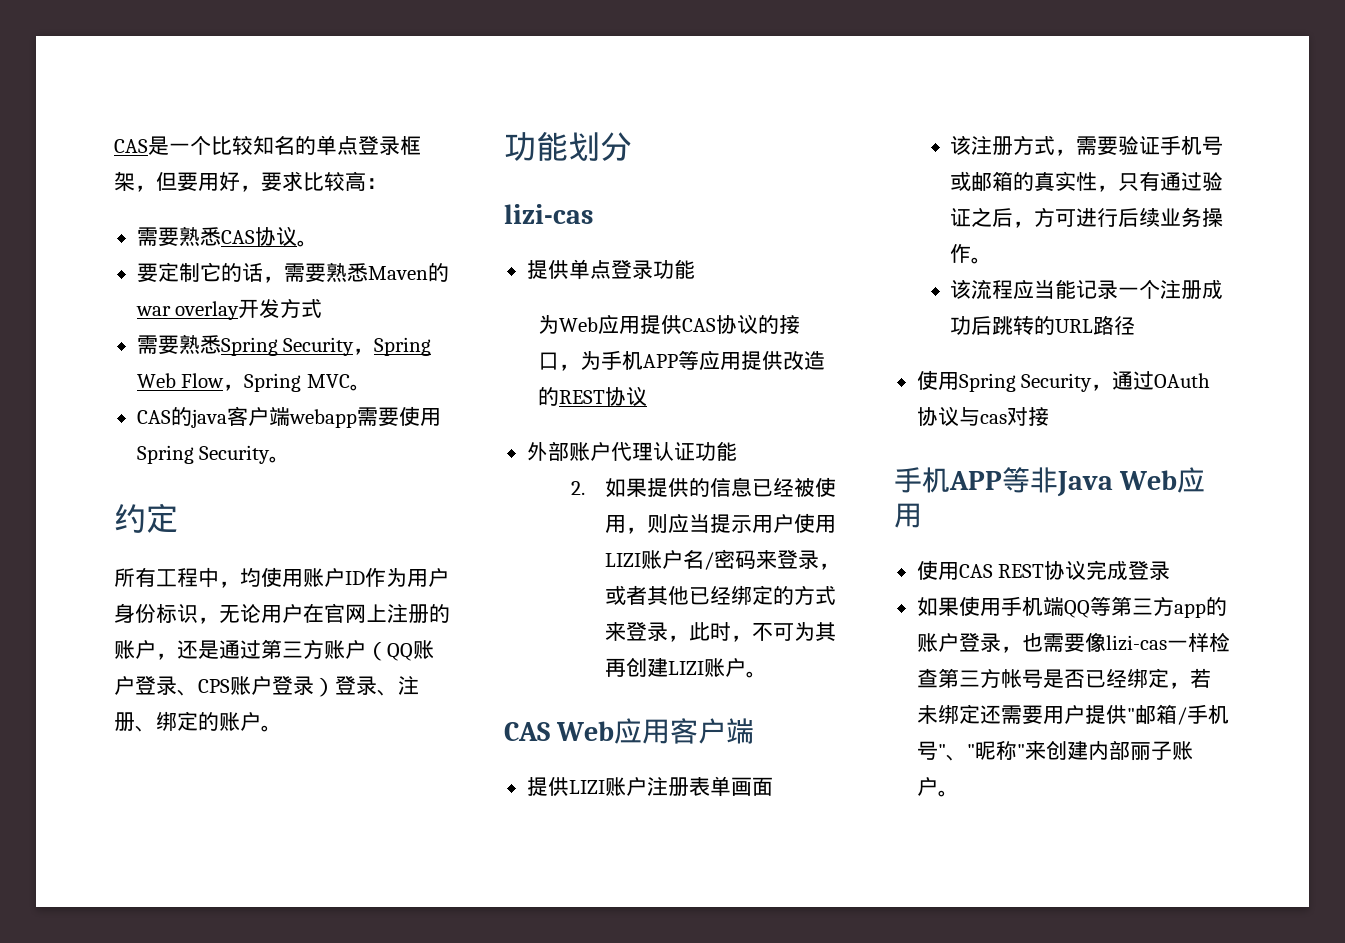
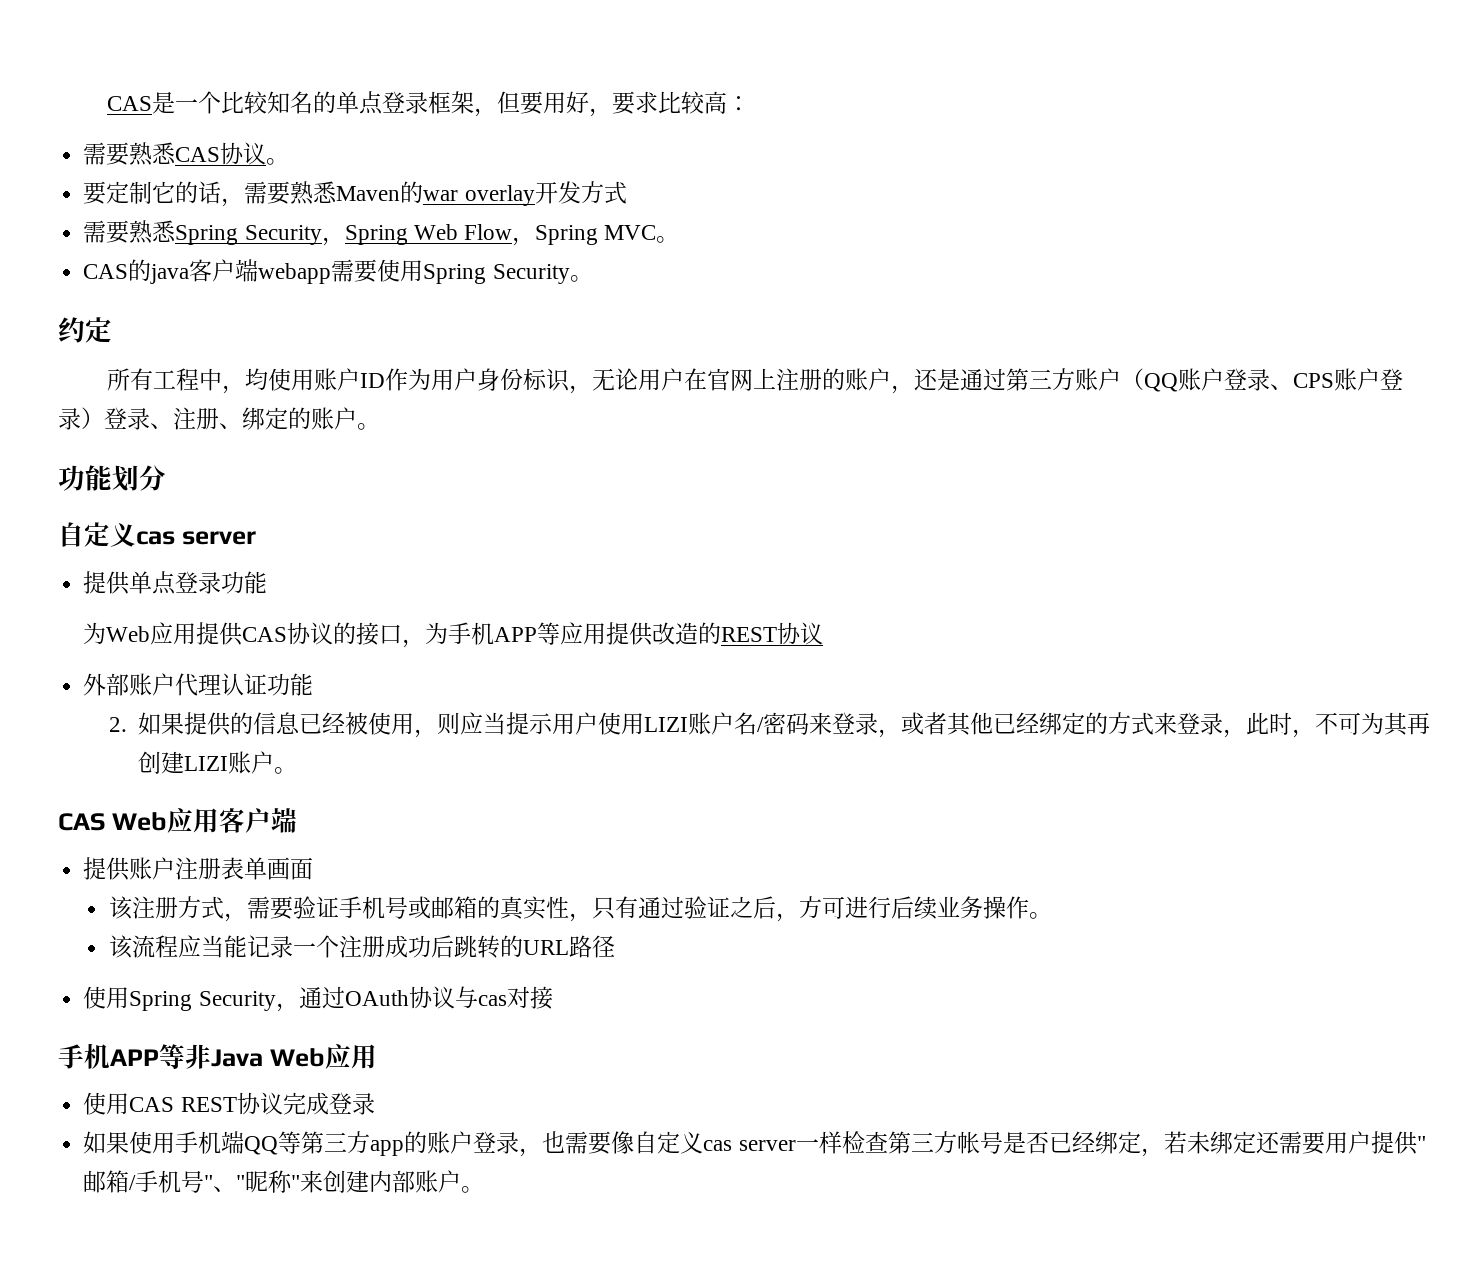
  功能划分
- lizi-cas
+ 自定义cas server
- 提供LIZI账户注册表单画面
+ 提供账户注册表单画面
- 如果使用手机端QQ等第三方app的账户登录，也需要像lizi-cas一样检查第三方帐号是否已经绑定，若未绑定还需要用户提供"邮箱/手机号"、"昵称"来创建内部丽子账户。
+ 如果使用手机端QQ等第三方app的账户登录，也需要像自定义cas server一样检查第三方帐号是否已经绑定，若未绑定还需要用户提供"邮箱/手机号"、"昵称"来创建内部账户。

